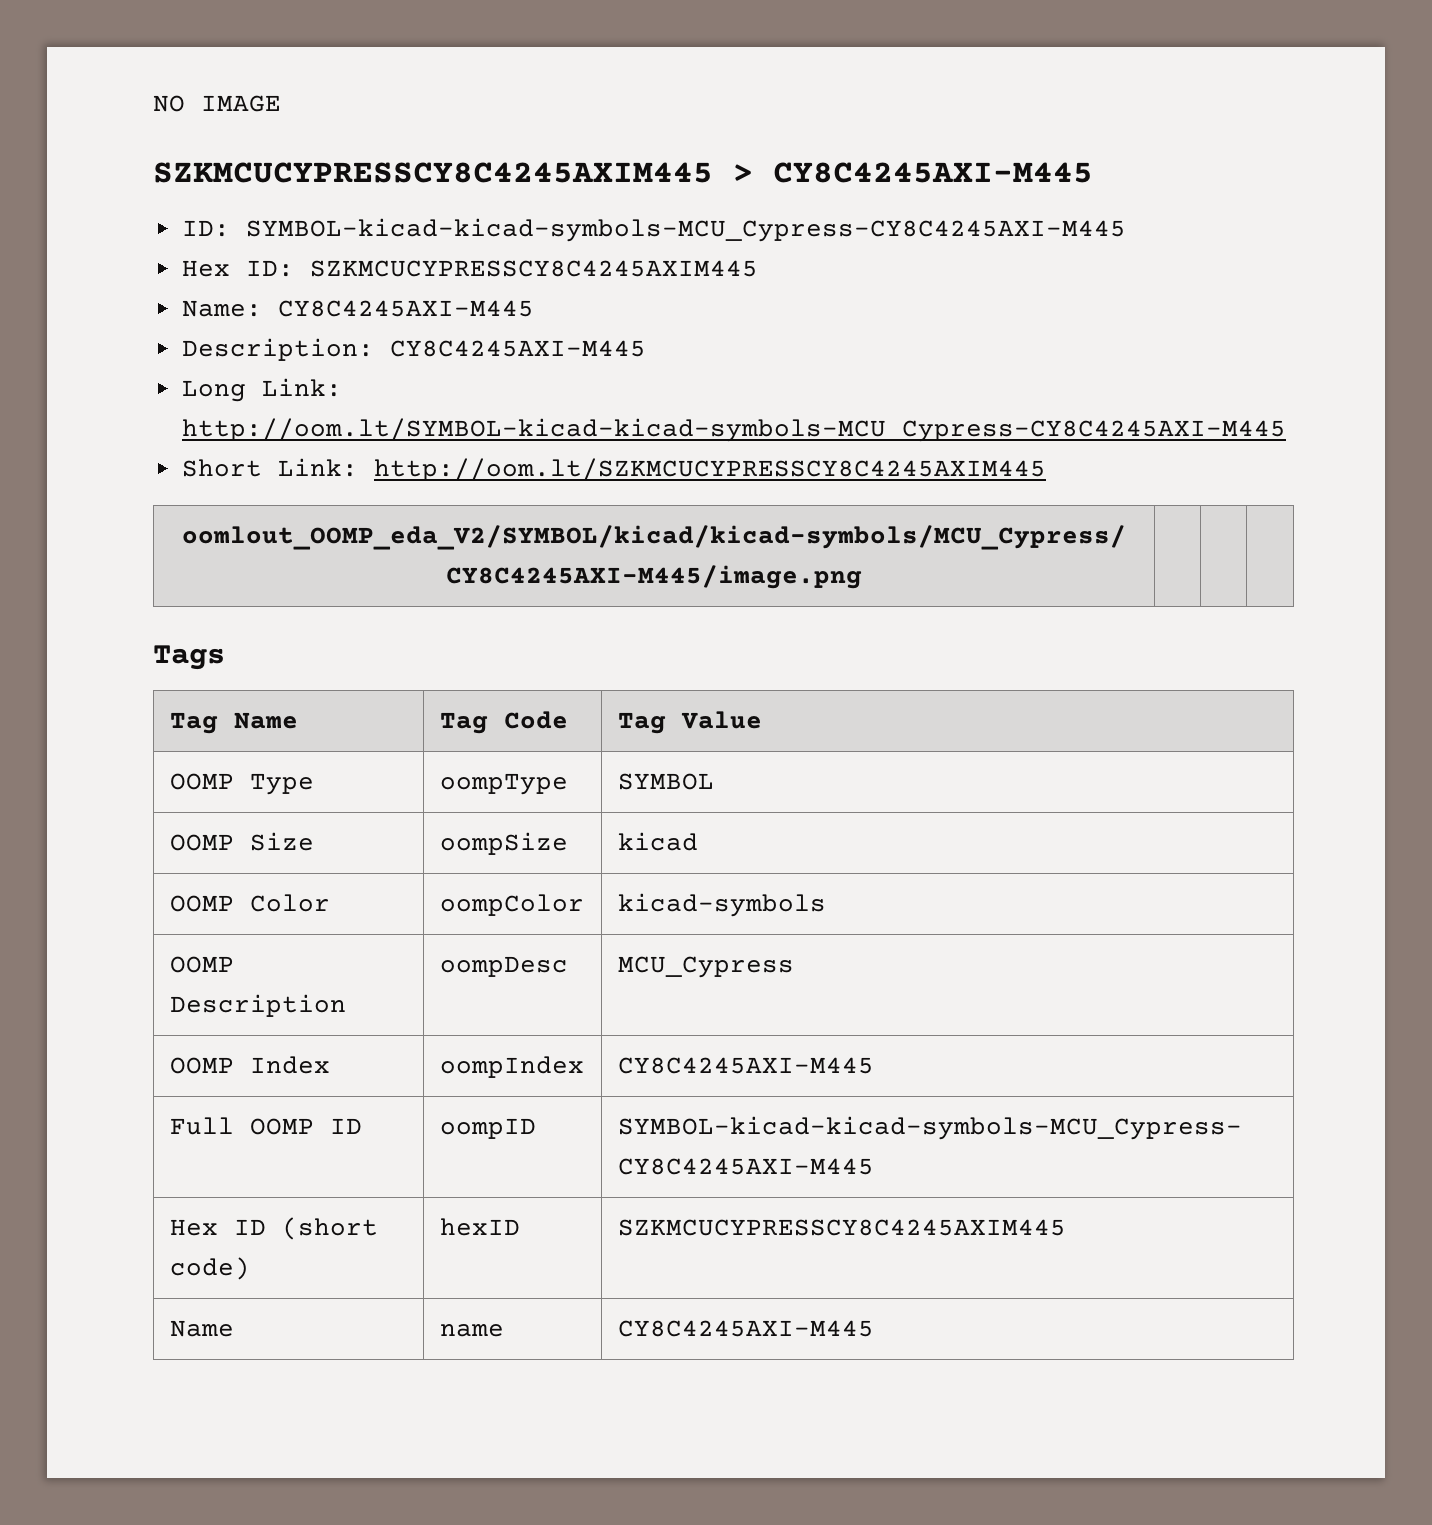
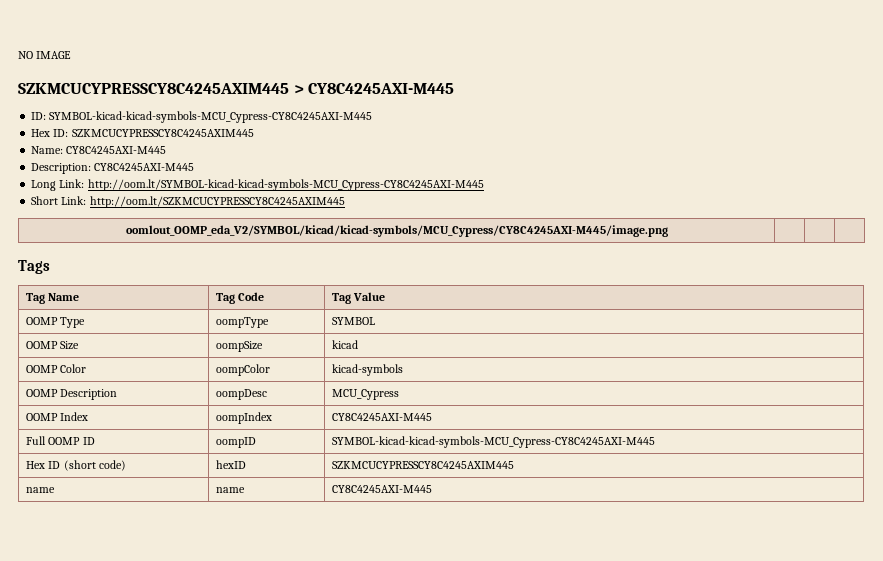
- Name | name | CY8C4245AXI-M445
+ name | name | CY8C4245AXI-M445

